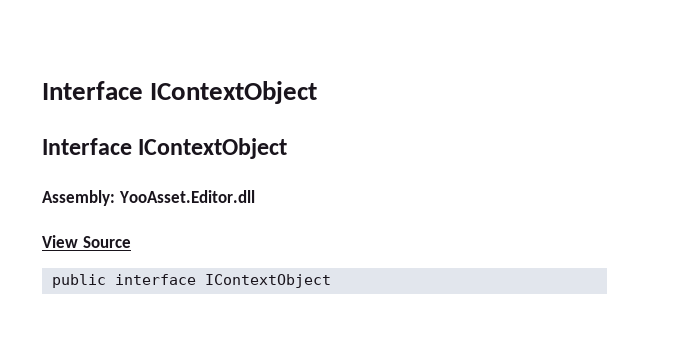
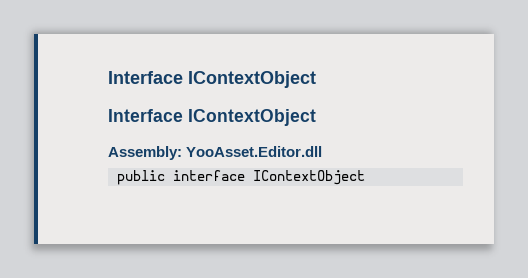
- View Source

